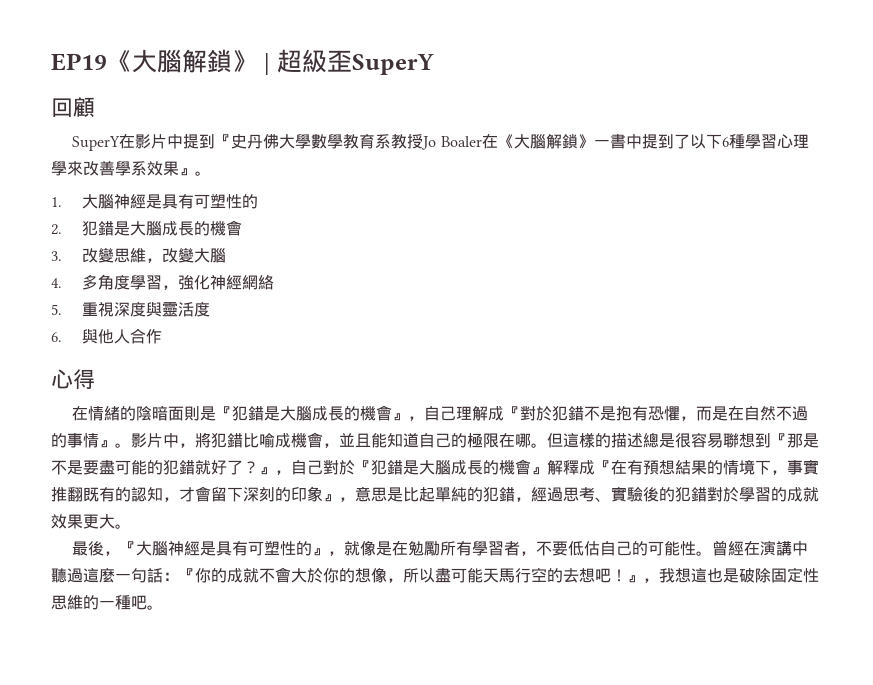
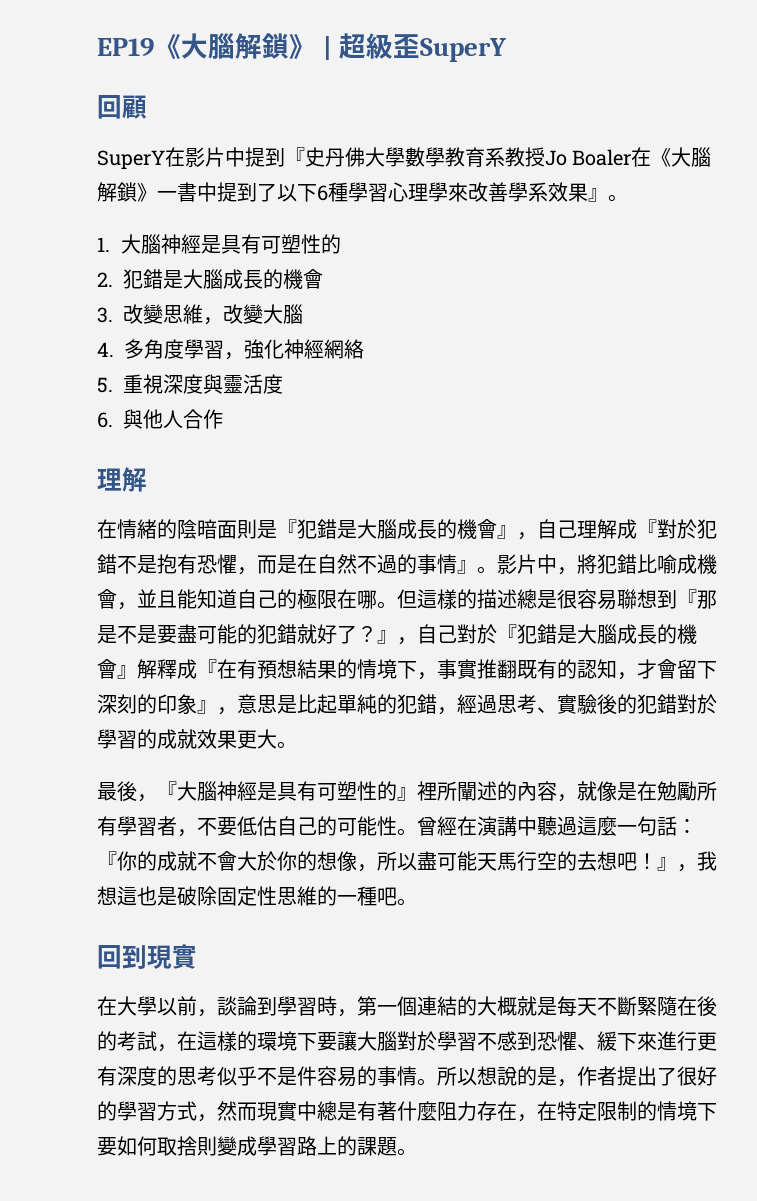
  6.與他人合作
- 心得
+ 理解
- 最後，『大腦神經是具有可塑性的』，就像是在勉勵所有學習者，不要低估自己的可能性。
+ 最後，『大腦神經是具有可塑性的』裡所闡述的內容，就像是在勉勵所有學習者，不要低估自己的可能性。
+ 回到現實
+ 在大學以前，談論到學習時，第一個連結的大概就是每天不斷緊隨在後的考試，在這樣的環境下要讓大腦對於學習不感到恐懼、緩下來進行更有深度的思考似乎不是件容易的事情。所以想說的是，作者提出了很好的學習方式，然而現實中總是有著什麼阻力存在，在特定限制的情境下要如何取捨則變成學習路上的課題。

